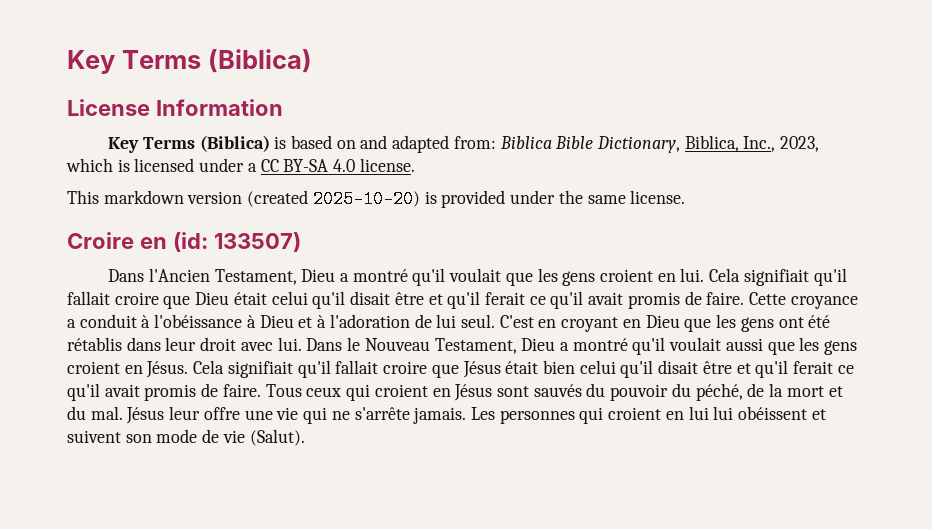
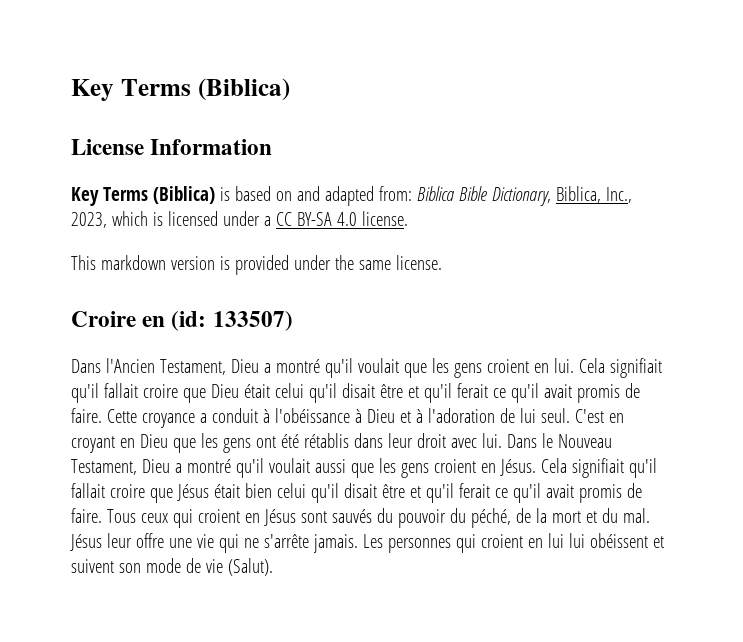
- This markdown version (created 2025-10-20) is provided under the same license.
+ This markdown version is provided under the same license.

